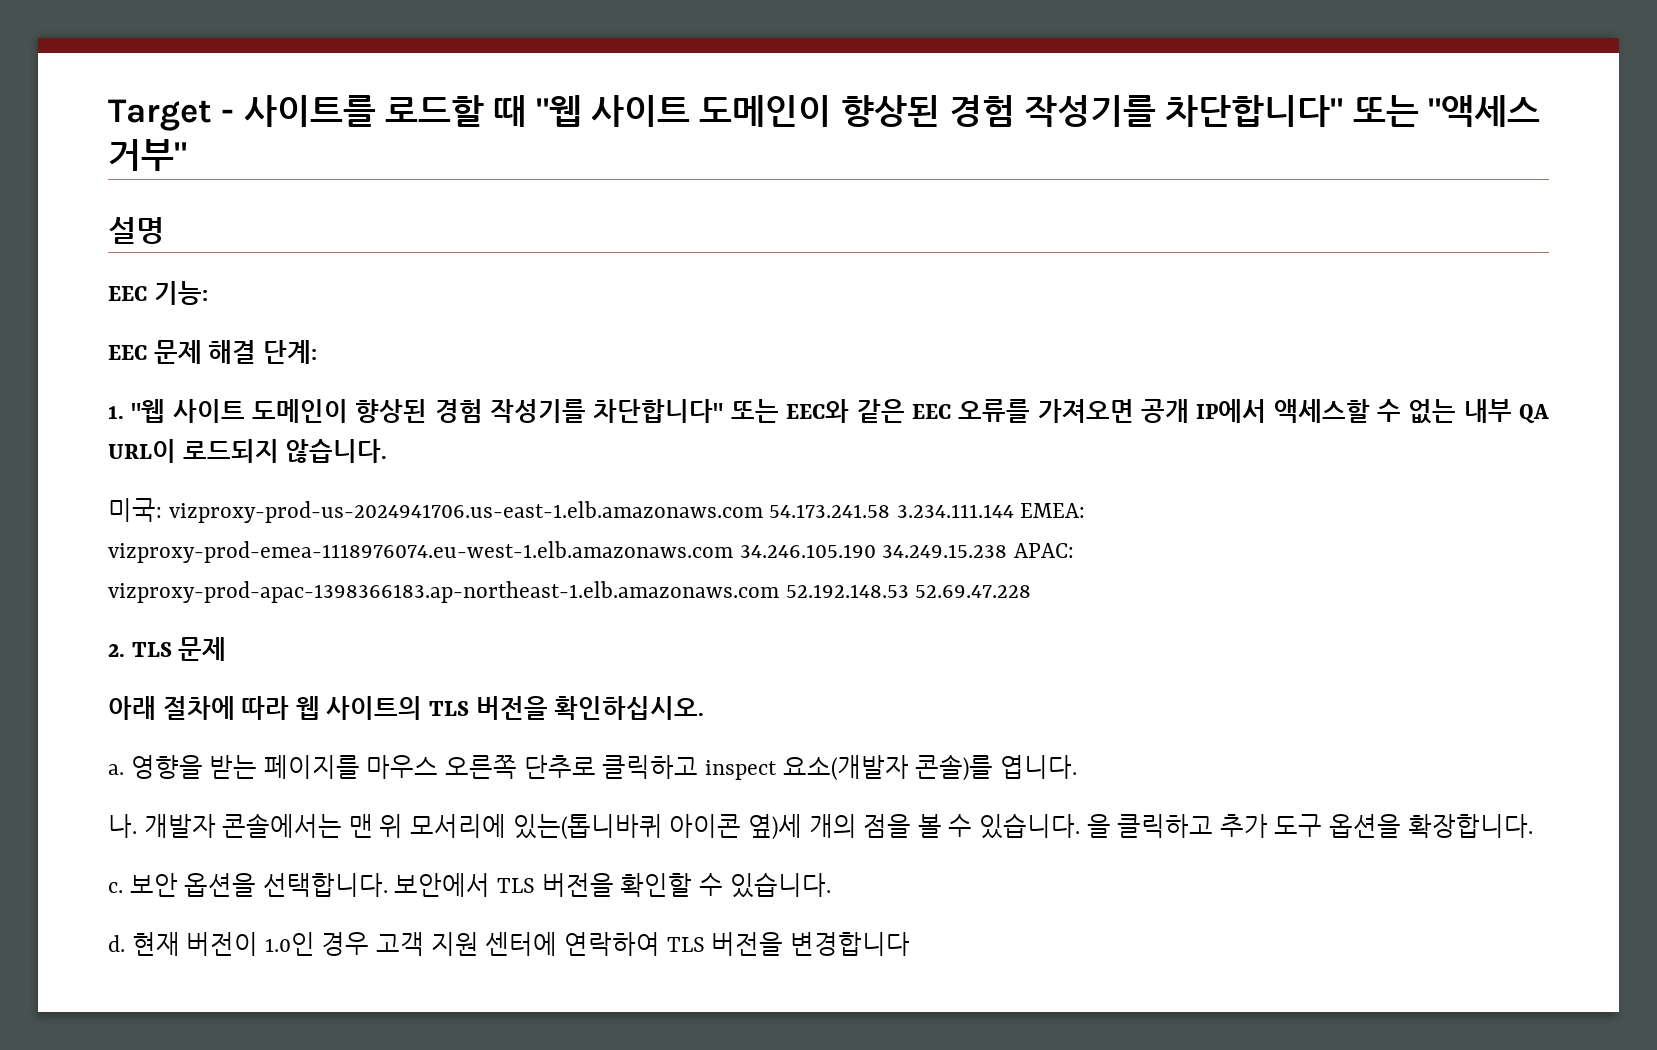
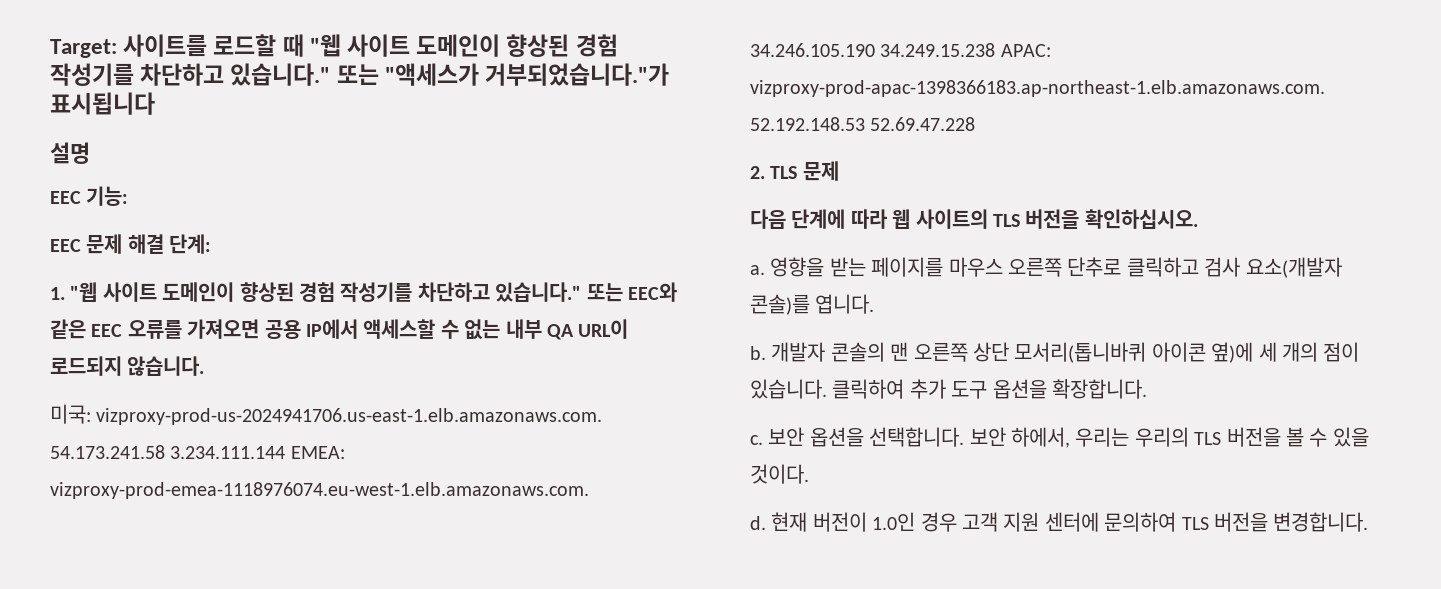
- Target - 사이트를 로드할 때 "웹 사이트 도메인이 향상된 경험 작성기를 차단합니다" 또는 "액세스 거부"
+ Target: 사이트를 로드할 때 "웹 사이트 도메인이 향상된 경험 작성기를 차단하고 있습니다." 또는 "액세스가 거부되었습니다."가 표시됩니다
- 1. "웹 사이트 도메인이 향상된 경험 작성기를 차단합니다" 또는 EEC와 같은 EEC 오류를 가져오면 공개 IP에서 액세스할 수 없는 내부 QA URL이 로드되지 않습니다.
+ 1. "웹 사이트 도메인이 향상된 경험 작성기를 차단하고 있습니다." 또는 EEC와 같은 EEC 오류를 가져오면 공용 IP에서 액세스할 수 없는 내부 QA URL이 로드되지 않습니다.
- 미국: vizproxy-prod-us-2024941706.us-east-1.elb.amazonaws.com 54.173.241.58 3.234.111.144 EMEA: vizproxy-prod-emea-1118976074.eu-west-1.elb.amazonaws.com 34.246.105.190 34.249.15.238 APAC: vizproxy-prod-apac-1398366183.ap-northeast-1.elb.amazonaws.com 52.192.148.53 52.69.47.228
+ 미국: vizproxy-prod-us-2024941706.us-east-1.elb.amazonaws.com. 54.173.241.58 3.234.111.144 EMEA: vizproxy-prod-emea-1118976074.eu-west-1.elb.amazonaws.com. 34.246.105.190 34.249.15.238 APAC: vizproxy-prod-apac-1398366183.ap-northeast-1.elb.amazonaws.com. 52.192.148.53 52.69.47.228
- 아래 절차에 따라 웹 사이트의 TLS 버전을 확인하십시오.
+ 다음 단계에 따라 웹 사이트의 TLS 버전을 확인하십시오.
- 영향을 받는 페이지를 마우스 오른쪽 단추로 클릭하고 inspect 요소(개발자 콘솔)를 엽니다.
+ 영향을 받는 페이지를 마우스 오른쪽 단추로 클릭하고 검사 요소(개발자 콘솔)를 엽니다.
- 나. 개발자 콘솔에서는 맨 위 모서리에 있는(톱니바퀴 아이콘 옆)세 개의 점을 볼 수 있습니다. 을 클릭하고 추가 도구 옵션을 확장합니다.
+ b. 개발자 콘솔의 맨 오른쪽 상단 모서리(톱니바퀴 아이콘 옆)에 세 개의 점이 있습니다. 클릭하여 추가 도구 옵션을 확장합니다.
- 보안에서 TLS 버전을 확인할 수 있습니다.
+ 보안 하에서, 우리는 우리의 TLS 버전을 볼 수 있을 것이다.
- 현재 버전이 1.0인 경우 고객 지원 센터에 연락하여 TLS 버전을 변경합니다
+ 현재 버전이 1.0인 경우 고객 지원 센터에 문의하여 TLS 버전을 변경합니다.

